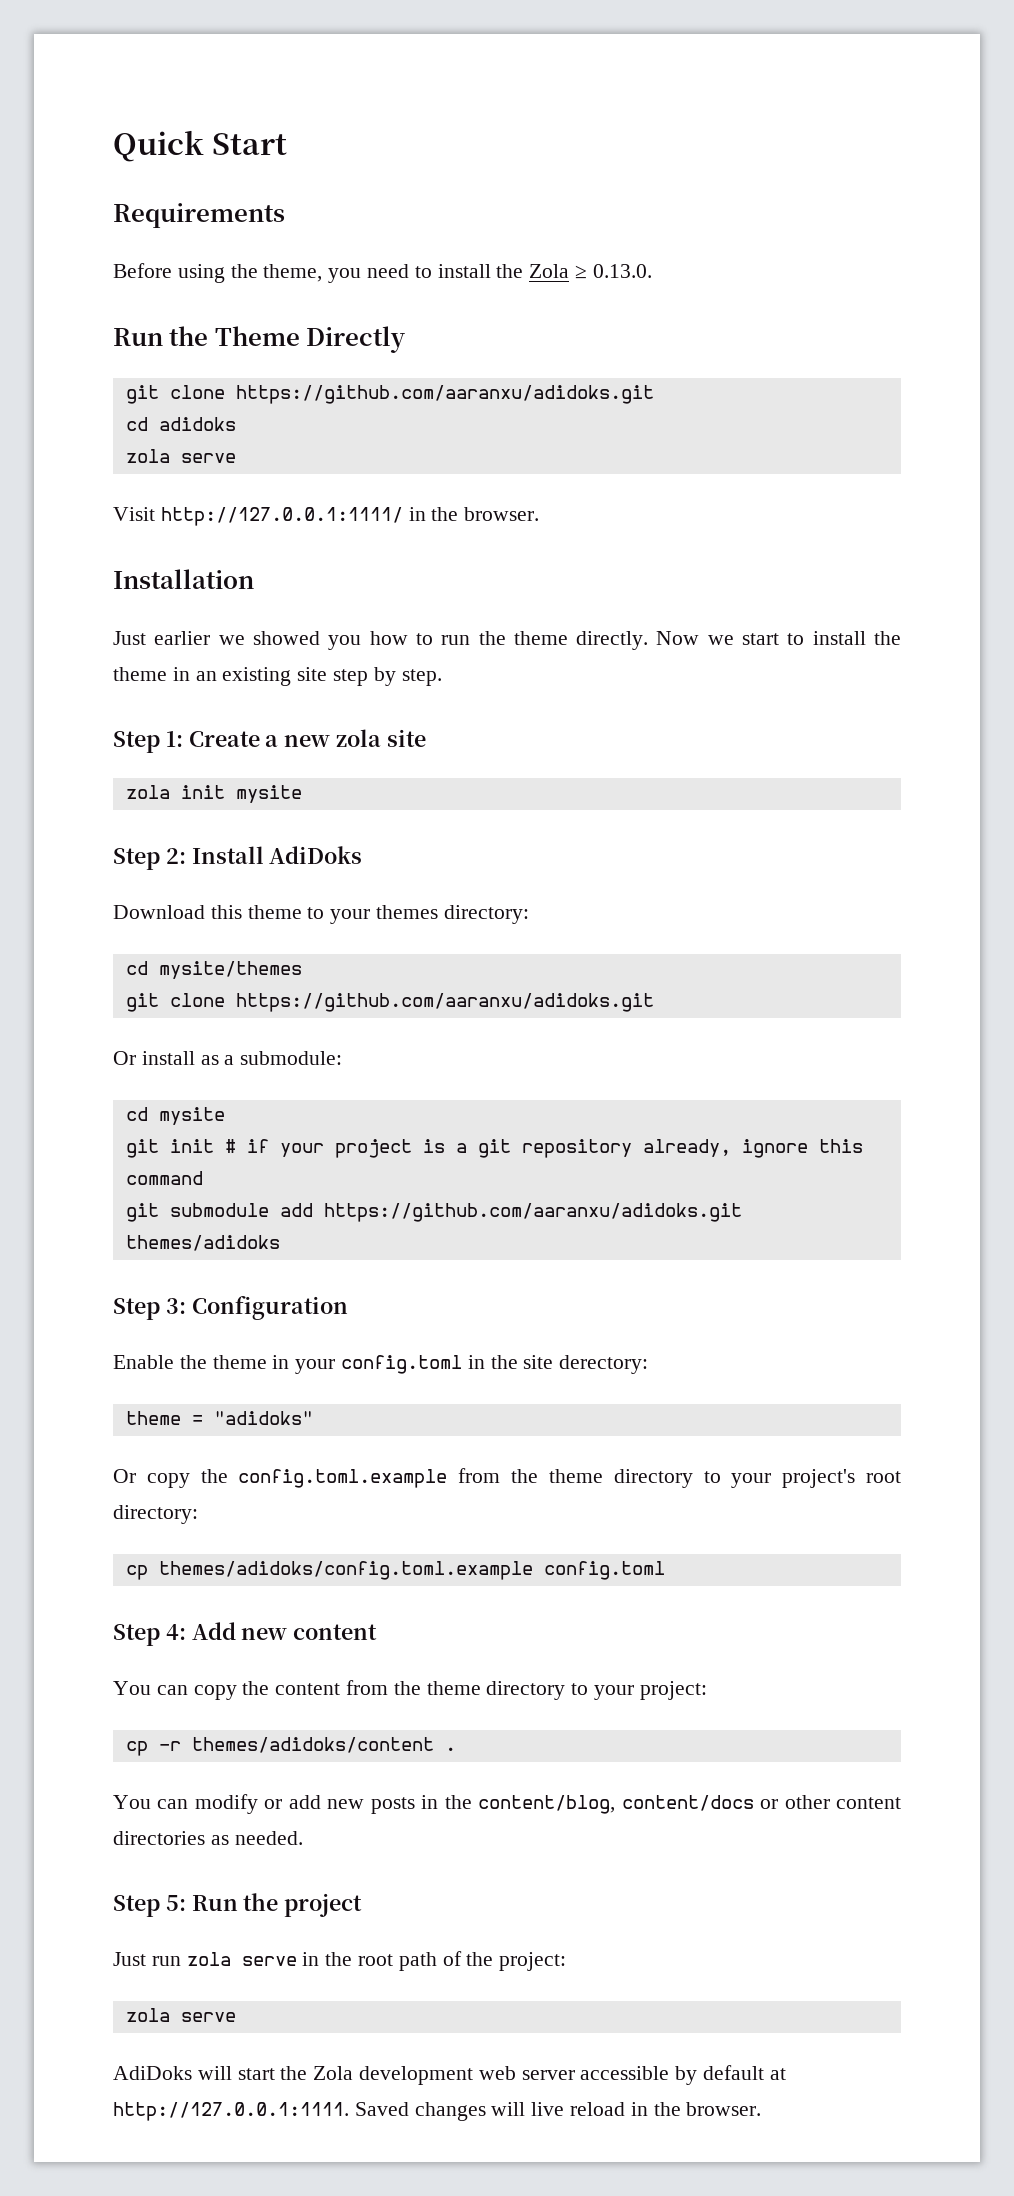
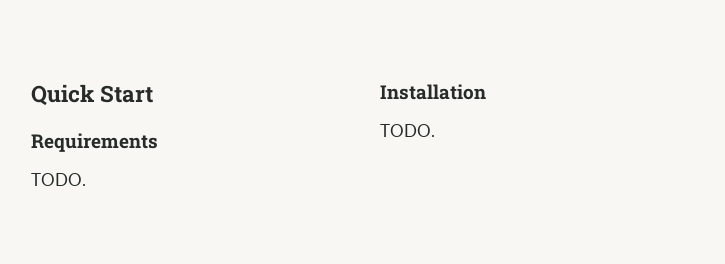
  Requirements
- Before using the theme, you need to install the Zola ≥ 0.13.0.
- Run the Theme Directly
- git clone https://github.com/aaranxu/adidoks.git
- cd adidoks
- zola serve
- Visit http://127.0.0.1:1111/ in the browser.
+ TODO.
  Installation
- Just earlier we showed you how to run the theme directly. Now we start to install the theme in an existing site step by step.
- Step 1: Create a new zola site
- zola init mysite
- Step 2: Install AdiDoks
- Download this theme to your themes directory:
- cd mysite/themes
- git clone https://github.com/aaranxu/adidoks.git
- Or install as a submodule:
- cd mysite
- git init # if your project is a git repository already, ignore this command
- git submodule add https://github.com/aaranxu/adidoks.git themes/adidoks
- Step 3: Configuration
- Enable the theme in your config.toml in the site derectory:
- theme = "adidoks"
- Or copy the config.toml.example from the theme directory to your project's root directory:
- cp themes/adidoks/config.toml.example config.toml
- Step 4: Add new content
- You can copy the content from the theme directory to your project:
- cp -r themes/adidoks/content .
- You can modify or add new posts in the content/blog, content/docs or other content directories as needed.
- Step 5: Run the project
- Just run zola serve in the root path of the project:
- zola serve
- AdiDoks will start the Zola development web server accessible by default at http://127.0.0.1:1111. Saved changes will live reload in the browser.
+ TODO.

